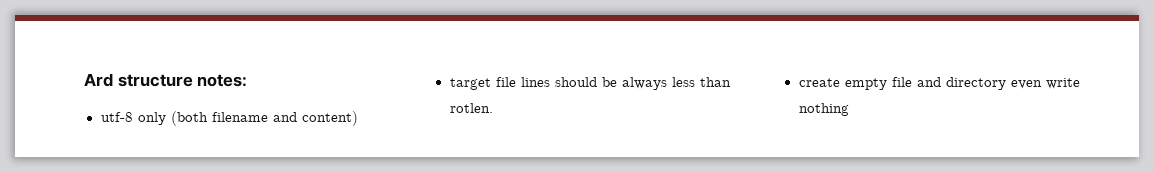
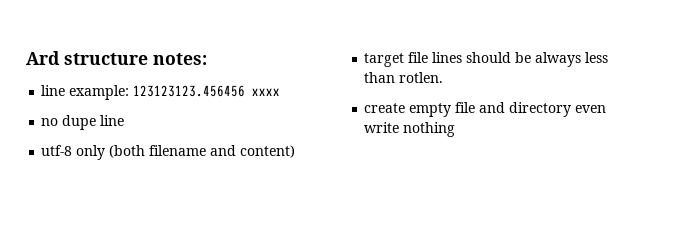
+ line example: 123123123.456456 xxxx
+ no dupe line

